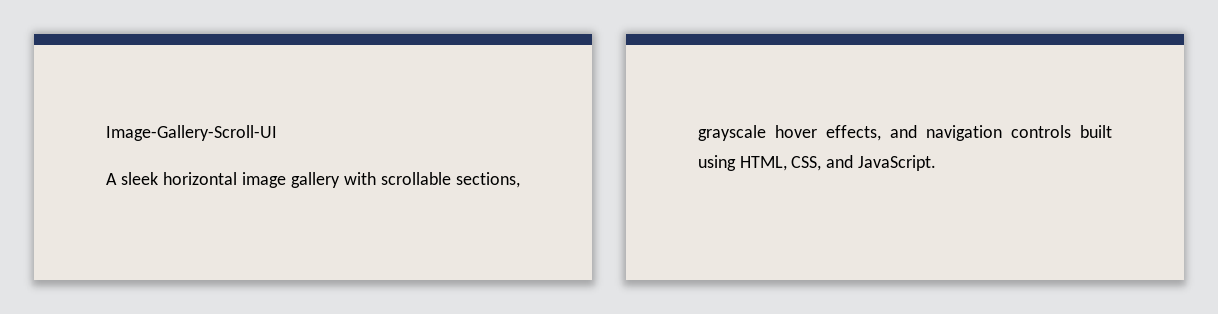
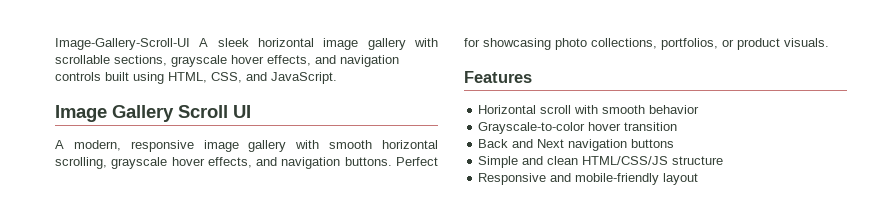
- Image-Gallery-Scroll-UI
- A sleek horizontal image gallery with scrollable sections, grayscale hover effects, and navigation controls built using HTML, CSS, and JavaScript.
+ Image-Gallery-Scroll-UI A sleek horizontal image gallery with scrollable sections, grayscale hover effects, and navigation controls built using HTML, CSS, and JavaScript.
+ Image Gallery Scroll UI
+ A modern, responsive image gallery with smooth horizontal scrolling, grayscale hover effects, and navigation buttons. Perfect for showcasing photo collections, portfolios, or product visuals.
+ Features
+ Horizontal scroll with smooth behavior
+ Grayscale-to-color hover transition
+ Back and Next navigation buttons
+ Simple and clean HTML/CSS/JS structure
+ Responsive and mobile-friendly layout

